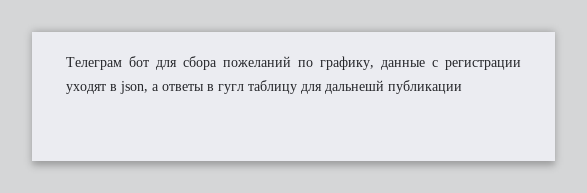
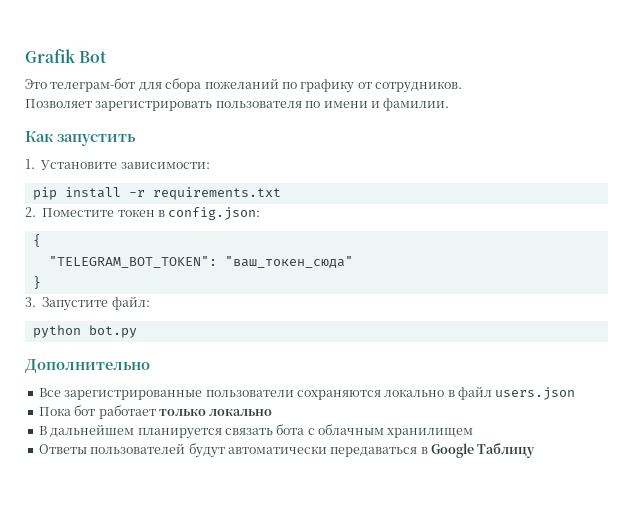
- Телеграм бот для сбора пожеланий по графику, данные с регистрации уходят в json, а ответы в гугл таблицу для дальнешй публикации
+ Grafik Bot
+ Это телеграм-бот для сбора пожеланий по графику от сотрудников.
+ Позволяет зарегистрировать пользователя по имени и фамилии.
+ Как запустить
+ 1. Установите зависимости:
+ pip install -r requirements.txt
+ 2. Поместите токен в config.json:
+ {
+ "TELEGRAM_BOT_TOKEN": "ваш_токен_сюда"
+ }
+ 3. Запустите файл:
+ python bot.py
+ Дополнительно
+ Все зарегистрированные пользователи сохраняются локально в файл users.json
+ Пока бот работает только локально
+ В дальнейшем планируется связать бота с облачным хранилищем
+ Ответы пользователей будут автоматически передаваться в Google Таблицу

